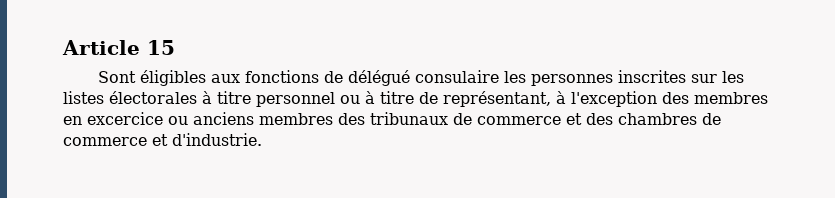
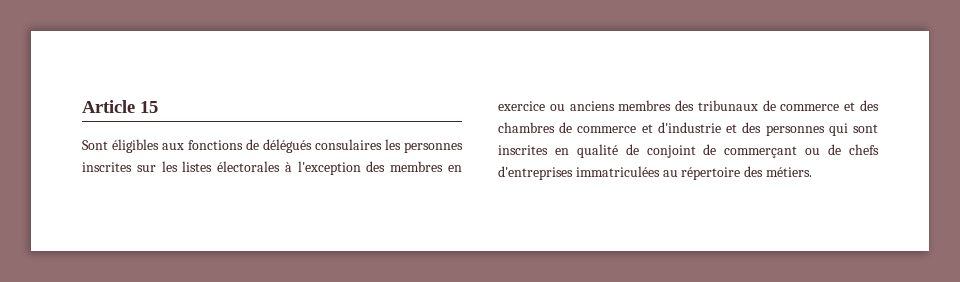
- Sont éligibles aux fonctions de délégué consulaire les personnes inscrites sur les listes électorales à titre personnel ou à titre de représentant, à l'exception des membres en excercice ou anciens membres des tribunaux de commerce et des chambres de commerce et d'industrie.
+ Sont éligibles aux fonctions de délégués consulaires les personnes inscrites sur les listes électorales à l'exception des membres en exercice ou anciens membres des tribunaux de commerce et des chambres de commerce et d'industrie et des personnes qui sont inscrites en qualité de conjoint de commerçant ou de chefs d'entreprises immatriculées au répertoire des métiers.

